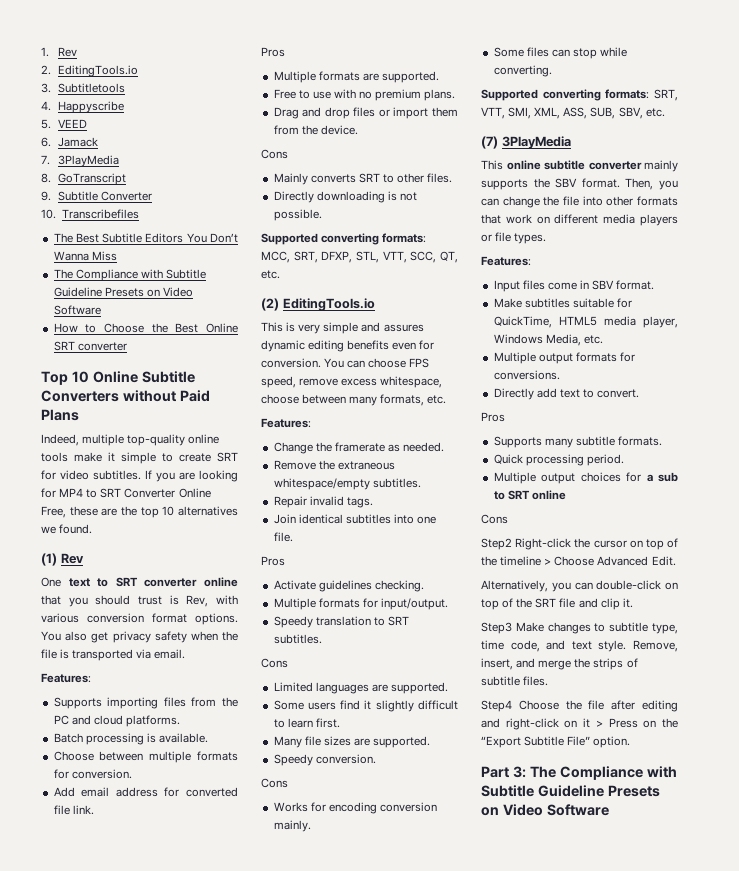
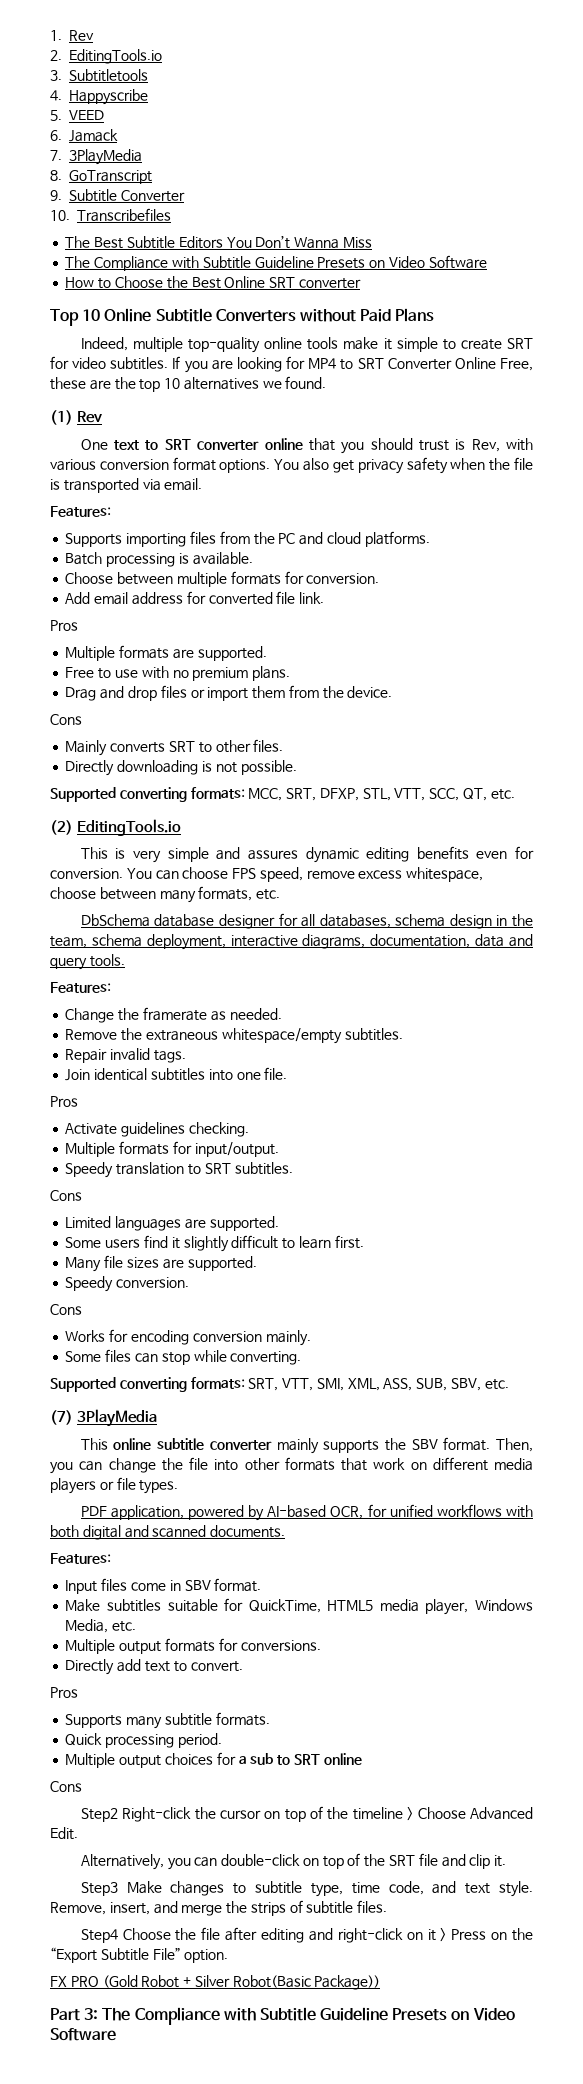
+ DbSchema database designer for all databases, schema design in the team, schema deployment, interactive diagrams, documentation, data and query tools.
+ PDF application, powered by AI-based OCR, for unified workflows with both digital and scanned documents.
+ FX PRO (Gold Robot + Silver Robot(Basic Package))

